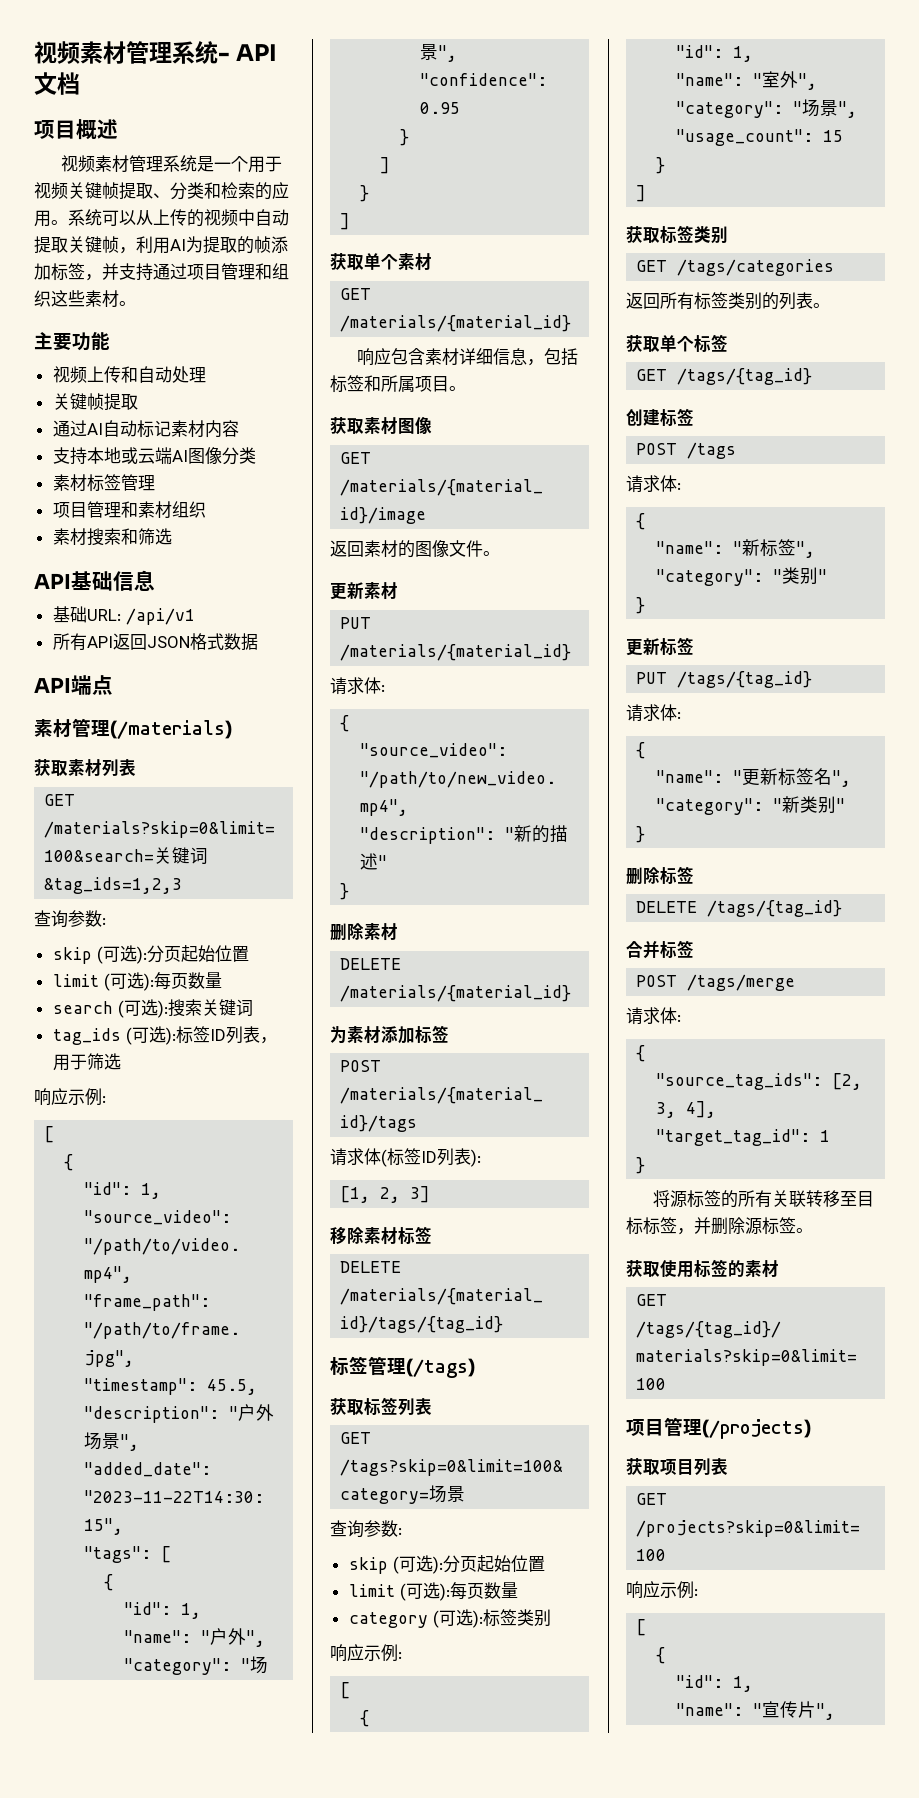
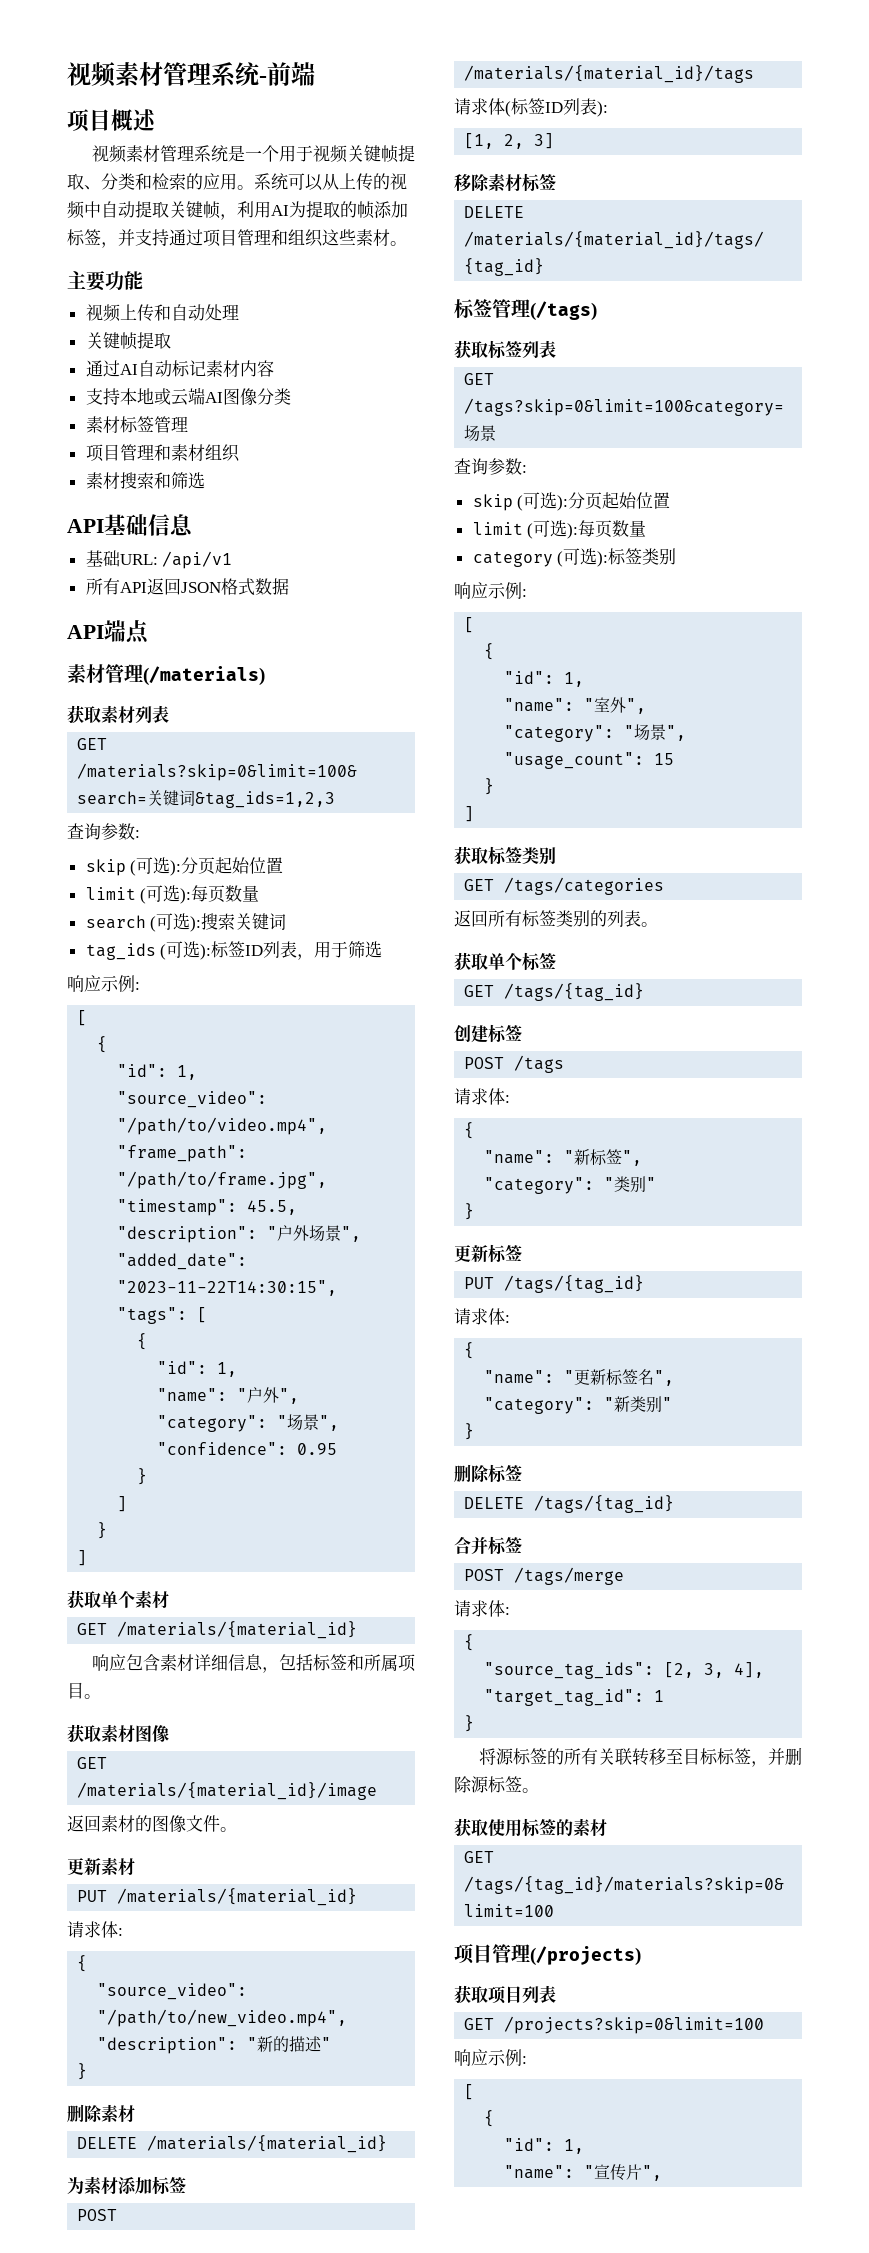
- 视频素材管理系统- API文档
+ 视频素材管理系统-前端

